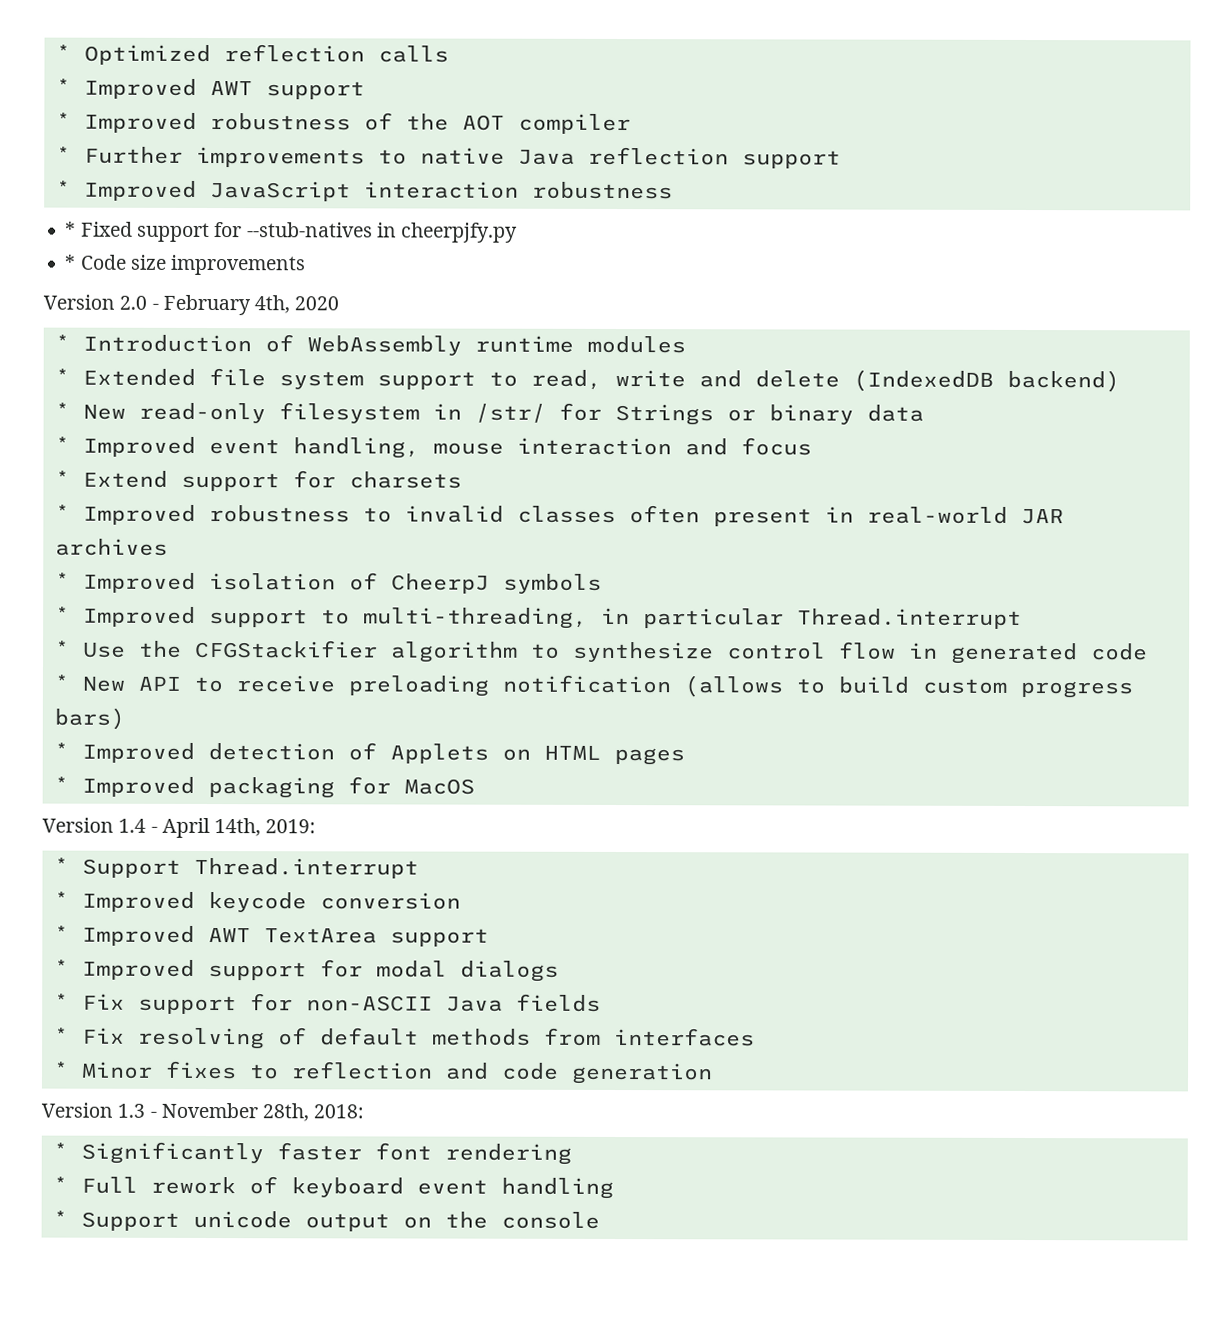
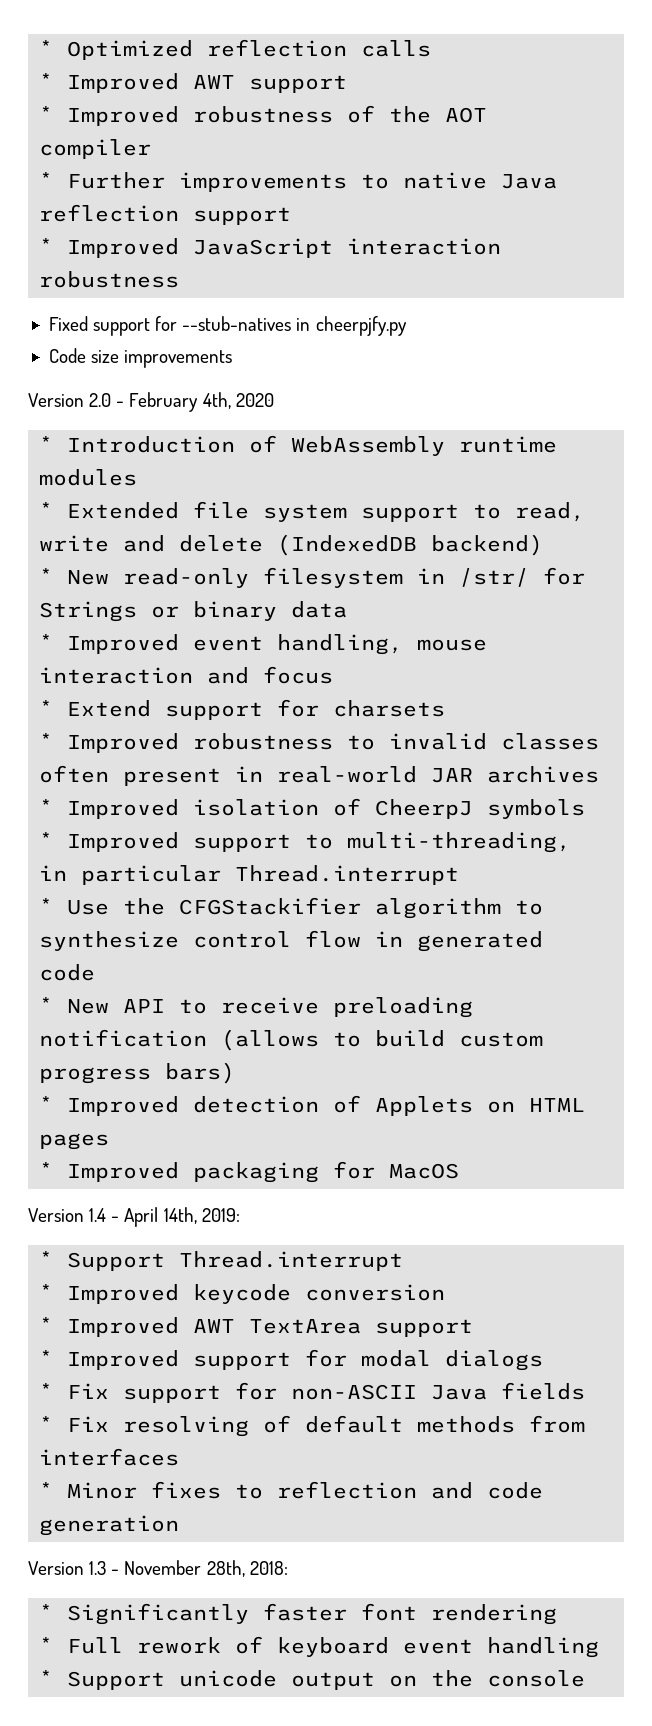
- * Fixed support for --stub-natives in cheerpjfy.py
+ Fixed support for --stub-natives in cheerpjfy.py
- * Code size improvements
+ Code size improvements

